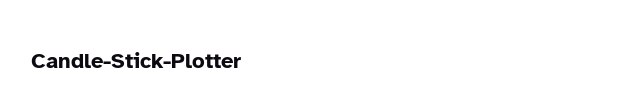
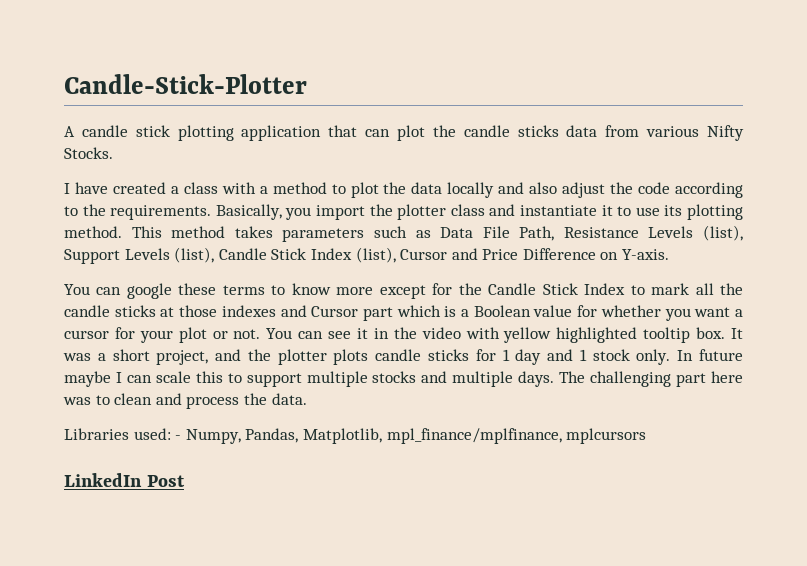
+ A candle stick plotting application that can plot the candle sticks data from various Nifty Stocks.
+ I have created a class with a method to plot the data locally and also adjust the code according to the requirements. Basically, you import the plotter class and instantiate it to use its plotting method. This method takes parameters such as Data File Path, Resistance Levels (list), Support Levels (list), Candle Stick Index (list), Cursor and Price Difference on Y-axis.
+ You can google these terms to know more except for the Candle Stick Index to mark all the candle sticks at those indexes and Cursor part which is a Boolean value for whether you want a cursor for your plot or not. You can see it in the video with yellow highlighted tooltip box. It was a short project, and the plotter plots candle sticks for 1 day and 1 stock only. In future maybe I can scale this to support multiple stocks and multiple days. The challenging part here was to clean and process the data.
+ Libraries used: - Numpy, Pandas, Matplotlib, mpl_finance/mplfinance, mplcursors
+ LinkedIn Post

